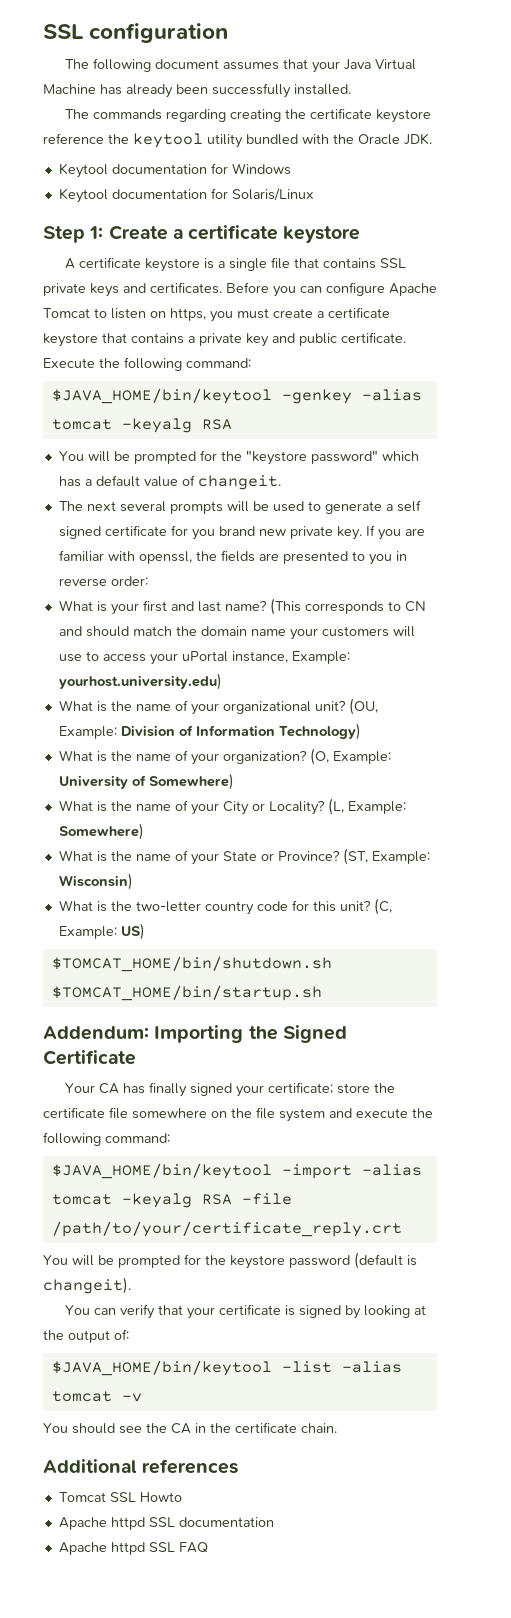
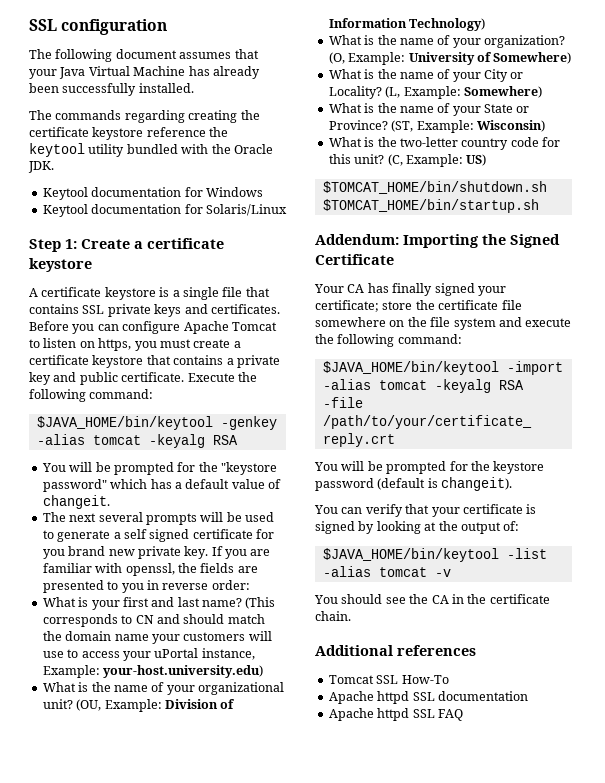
- (This corresponds to CN and should match the domain name your customers will use to access your uPortal instance, Example: yourhost.university.edu)
+ (This corresponds to CN and should match the domain name your customers will use to access your uPortal instance, Example: your-host.university.edu)
- Tomcat SSL Howto
+ Tomcat SSL How-To

